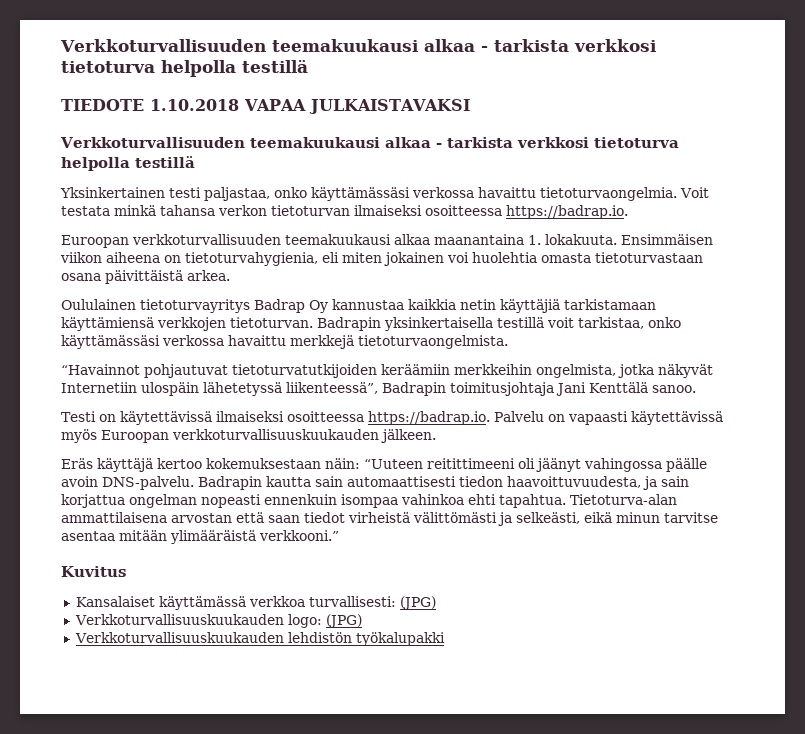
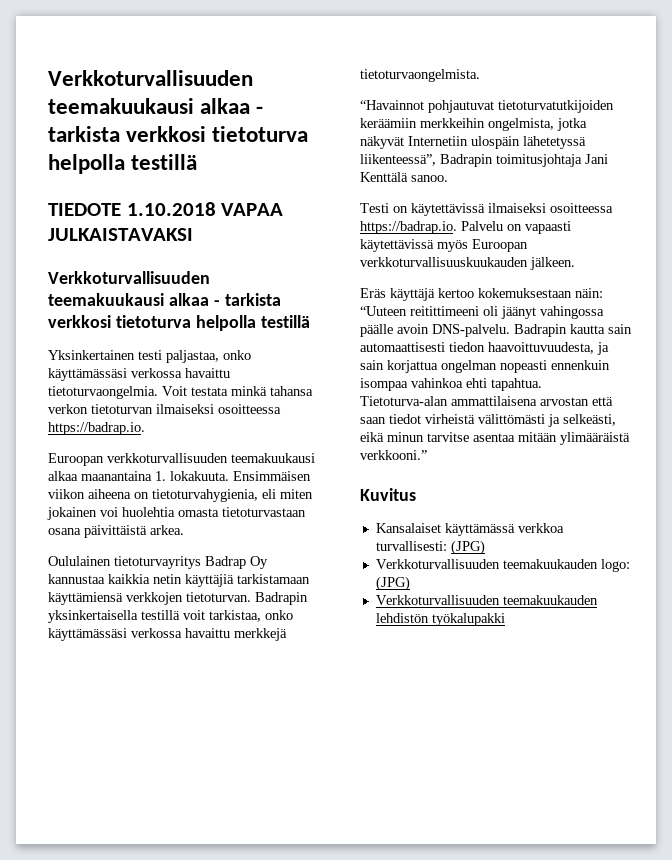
- Verkkoturvallisuuskuukauden logo: (JPG)
+ Verkkoturvallisuuden teemakuukauden logo: (JPG)
- Verkkoturvallisuuskuukauden lehdistön työkalupakki
+ Verkkoturvallisuuden teemakuukauden lehdistön työkalupakki

